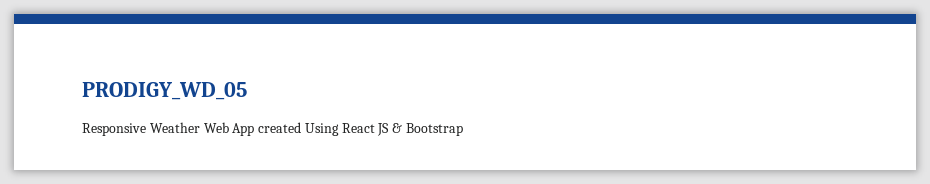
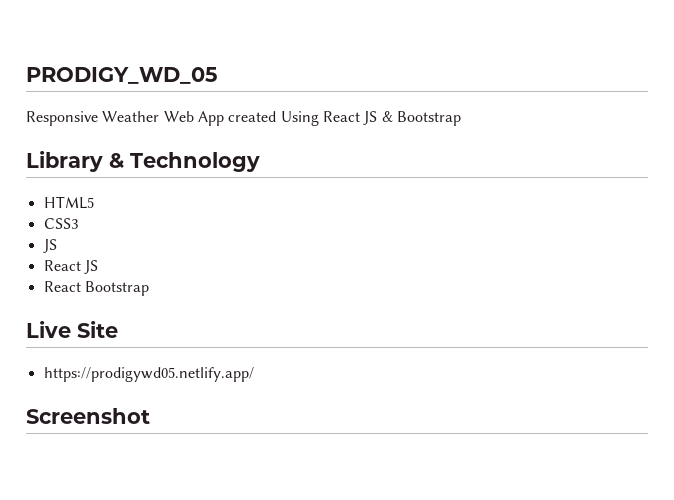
+ Library & Technology
+ HTML5
+ CSS3
+ JS
+ React JS
+ React Bootstrap
+ Live Site
+ https://prodigywd05.netlify.app/
+ Screenshot

